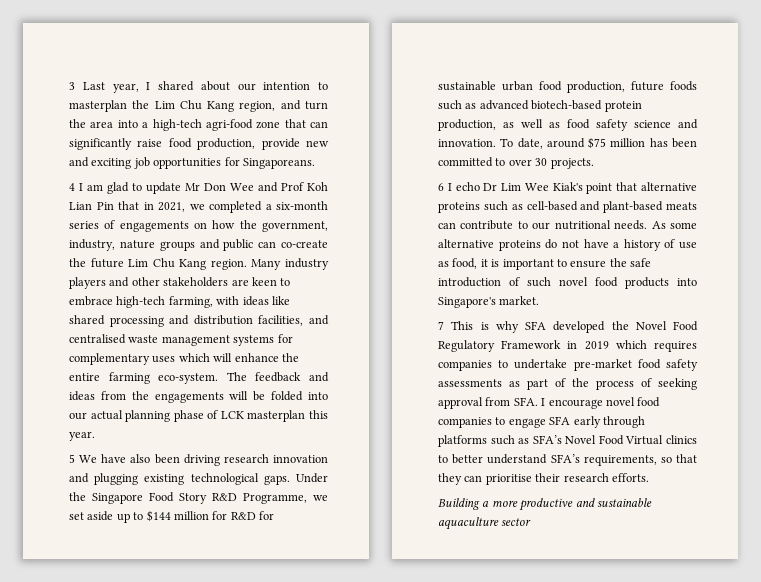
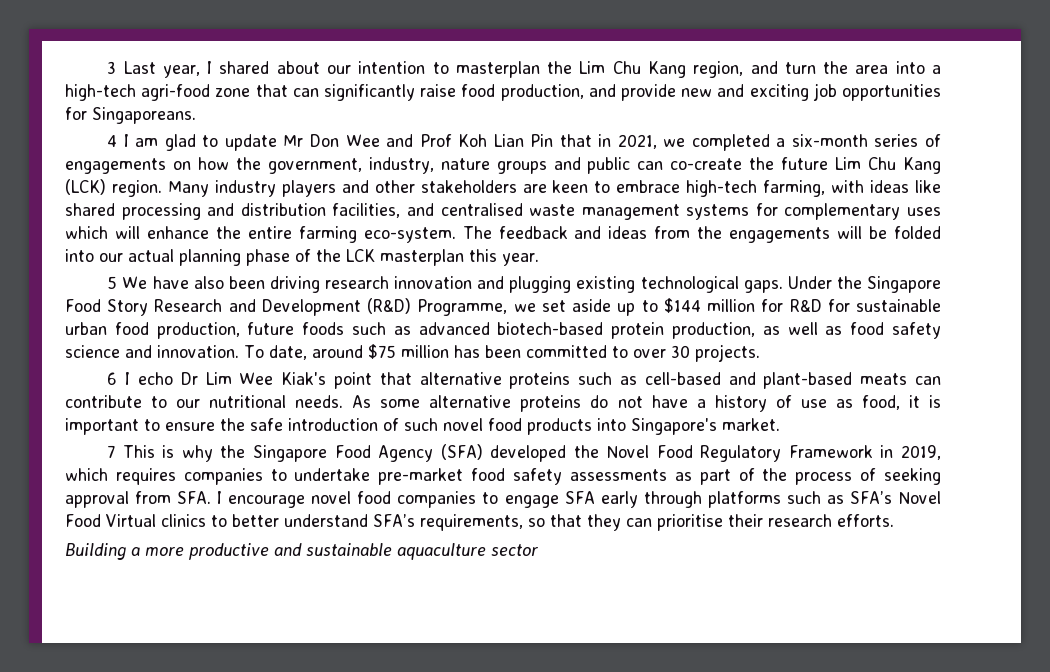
- 3 Last year, I shared about our intention to masterplan the Lim Chu Kang region, and turn the area into a high-tech agri-food zone that can significantly raise food production, provide new and exciting job opportunities for Singaporeans.
+ 3 Last year, I shared about our intention to masterplan the Lim Chu Kang region, and turn the area into a high-tech agri-food zone that can significantly raise food production, and provide new and exciting job opportunities for Singaporeans.
- 4 I am glad to update Mr Don Wee and Prof Koh Lian Pin that in 2021, we completed a six-month series of engagements on how the government, industry, nature groups and public can co-create the future Lim Chu Kang region.
+ 4 I am glad to update Mr Don Wee and Prof Koh Lian Pin that in 2021, we completed a six-month series of engagements on how the government, industry, nature groups and public can co-create the future Lim Chu Kang (LCK) region.
- The feedback and ideas from the engagements will be folded into our actual planning phase of LCK masterplan this year.
+ The feedback and ideas from the engagements will be folded into our actual planning phase of the LCK masterplan this year.
- Under the Singapore Food Story R&D Programme, we set aside up to $144 million for R&D for sustainable urban food production, future foods such as advanced biotech-based protein production, as well as food safety science and innovation.
+ Under the Singapore Food Story Research and Development (R&D) Programme, we set aside up to $144 million for R&D for sustainable urban food production, future foods such as advanced biotech-based protein production, as well as food safety science and innovation.
- 7 This is why SFA developed the Novel Food Regulatory Framework in 2019 which requires companies to undertake pre-market food safety assessments as part of the process of seeking approval from SFA. I encourage novel food companies to engage SFA early through platforms such as SFA’s Novel Food Virtual clinics to better understand SFA’s requirements, so that they can prioritise their research efforts.
+ 7 This is why the Singapore Food Agency (SFA) developed the Novel Food Regulatory Framework in 2019, which requires companies to undertake pre-market food safety assessments as part of the process of seeking approval from SFA. I encourage novel food companies to engage SFA early through platforms such as SFA’s Novel Food Virtual clinics to better understand SFA’s requirements, so that they can prioritise their research efforts.

